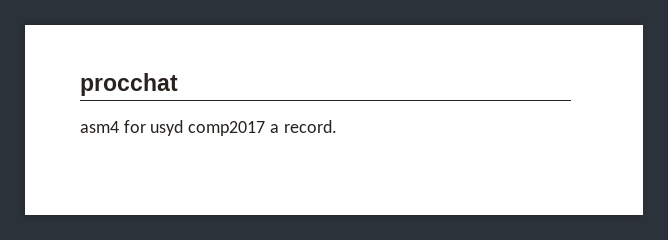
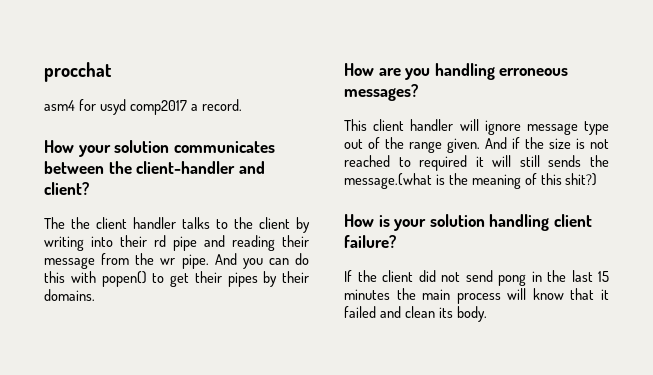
+ How your solution communicates between the client-handler and client?
+ The the client handler talks to the client by writing into their rd pipe and reading their message from the wr pipe. And you can do this with popen() to get their pipes by their domains.
+ How are you handling erroneous messages?
+ This client handler will ignore message type out of the range given. And if the size is not reached to required it will still sends the message.(what is the meaning of this shit?)
+ How is your solution handling client failure?
+ If the client did not send pong in the last 15 minutes the main process will know that it failed and clean its body.

